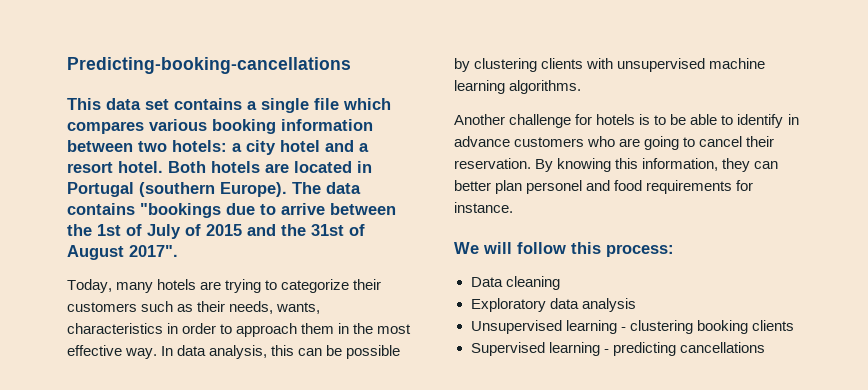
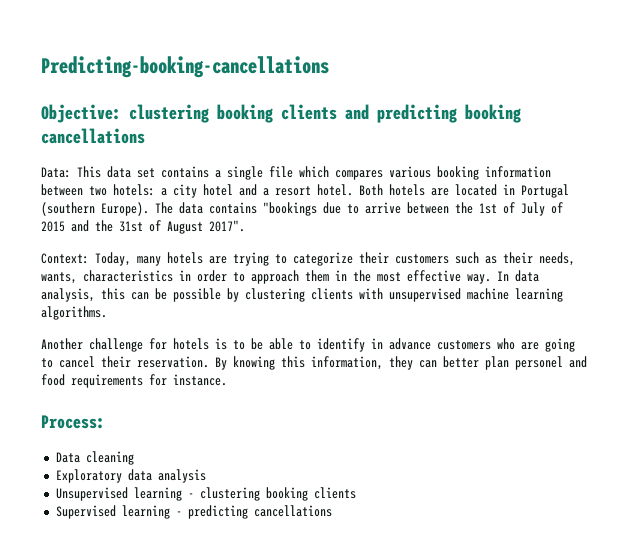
- This data set contains a single file which compares various booking information between two hotels: a city hotel and a resort hotel.
+ Objective: clustering booking clients and predicting booking cancellations
+ Data: This data set contains a single file which compares various booking information between two hotels: a city hotel and a resort hotel.
- Today, many hotels are trying to categorize their customers such as their needs, wants, characteristics in order to approach them in the most effective way.
+ Context: Today, many hotels are trying to categorize their customers such as their needs, wants, characteristics in order to approach them in the most effective way.
- We will follow this process:
+ Process:

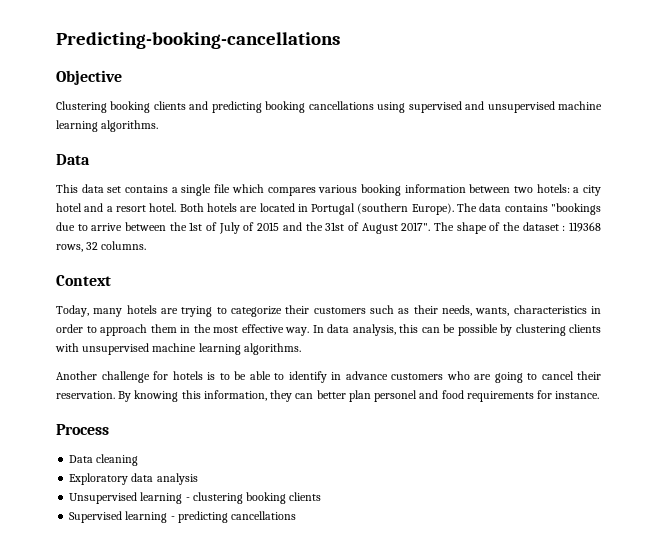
- Objective: clustering booking clients and predicting booking cancellations
- Data: This data set contains a single file which compares various booking information between two hotels: a city hotel and a resort hotel.
+ Objective
+ Clustering booking clients and predicting booking cancellations using supervised and unsupervised machine learning algorithms.
+ Data
+ This data set contains a single file which compares various booking information between two hotels: a city hotel and a resort hotel.
- The data contains "bookings due to arrive between the 1st of July of 2015 and the 31st of August 2017".
- Context: Today, many hotels are trying to categorize their customers such as their needs, wants, characteristics in order to approach them in the most effective way.
+ The data contains "bookings due to arrive between the 1st of July of 2015 and the 31st of August 2017". The shape of the dataset : 119368 rows, 32 columns.
+ Context
+ Today, many hotels are trying to categorize their customers such as their needs, wants, characteristics in order to approach them in the most effective way.
- Process:
+ Process

